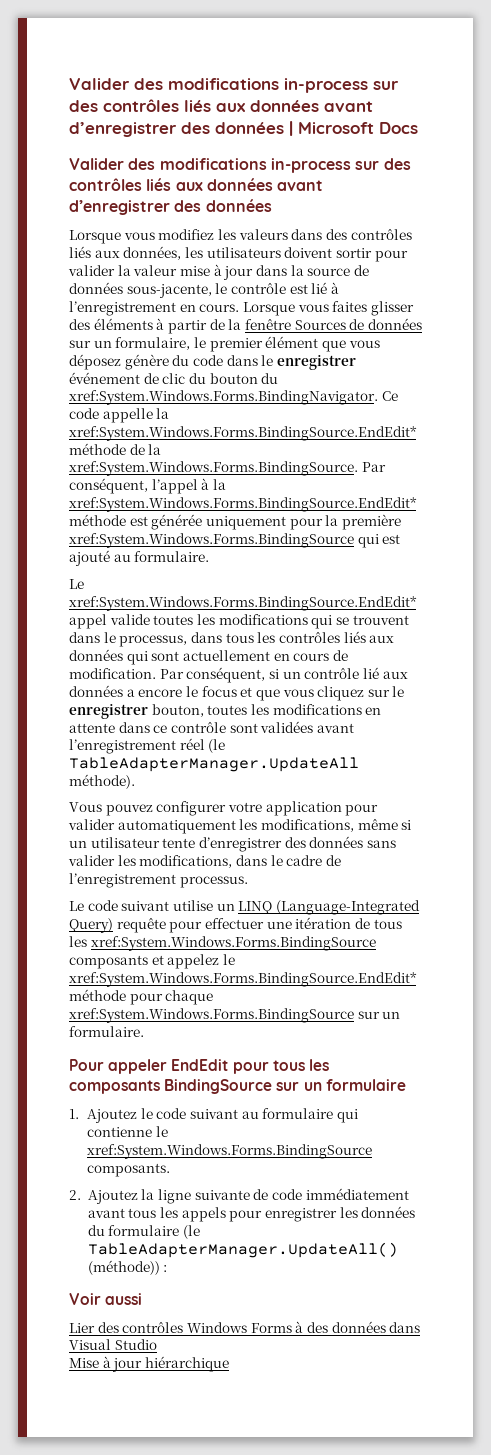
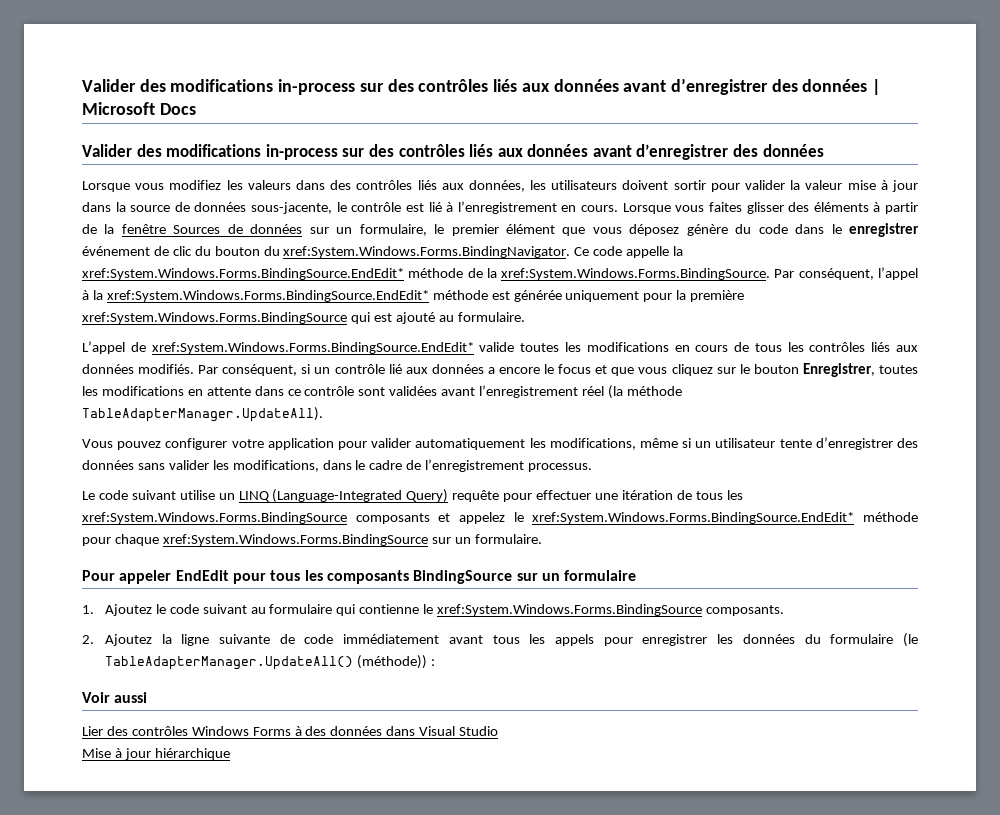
- Le xref:System.Windows.Forms.BindingSource.EndEdit* appel valide toutes les modifications qui se trouvent dans le processus, dans tous les contrôles liés aux données qui sont actuellement en cours de modification.
+ L’appel de xref:System.Windows.Forms.BindingSource.EndEdit* valide toutes les modifications en cours de tous les contrôles liés aux données modifiés.
- Par conséquent, si un contrôle lié aux données a encore le focus et que vous cliquez sur le enregistrer bouton, toutes les modifications en attente dans ce contrôle sont validées avant l’enregistrement réel (le TableAdapterManager.UpdateAll méthode).
+ Par conséquent, si un contrôle lié aux données a encore le focus et que vous cliquez sur le bouton Enregistrer, toutes les modifications en attente dans ce contrôle sont validées avant l’enregistrement réel (la méthode TableAdapterManager.UpdateAll).

